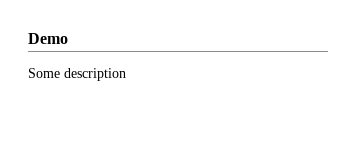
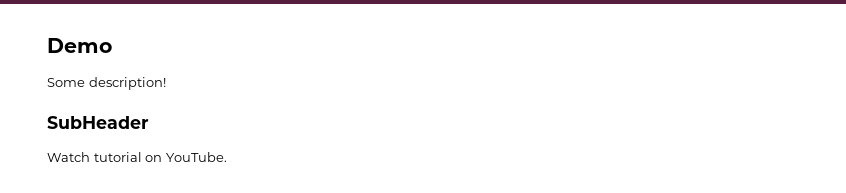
- Some description
+ Some description!
+ SubHeader
+ Watch tutorial on YouTube.

